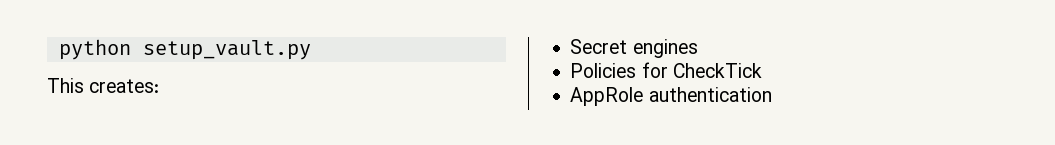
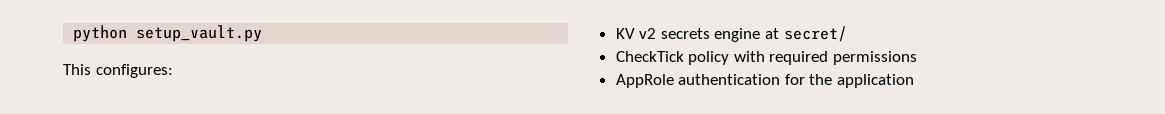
- This creates:
- Secret engines
- Policies for CheckTick
+ This configures:
+ KV v2 secrets engine at secret/
+ CheckTick policy with required permissions
- AppRole authentication
+ AppRole authentication for the application

